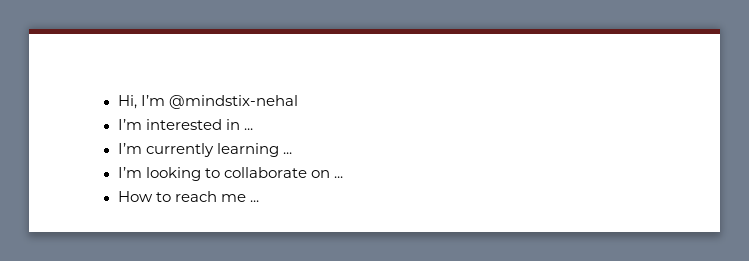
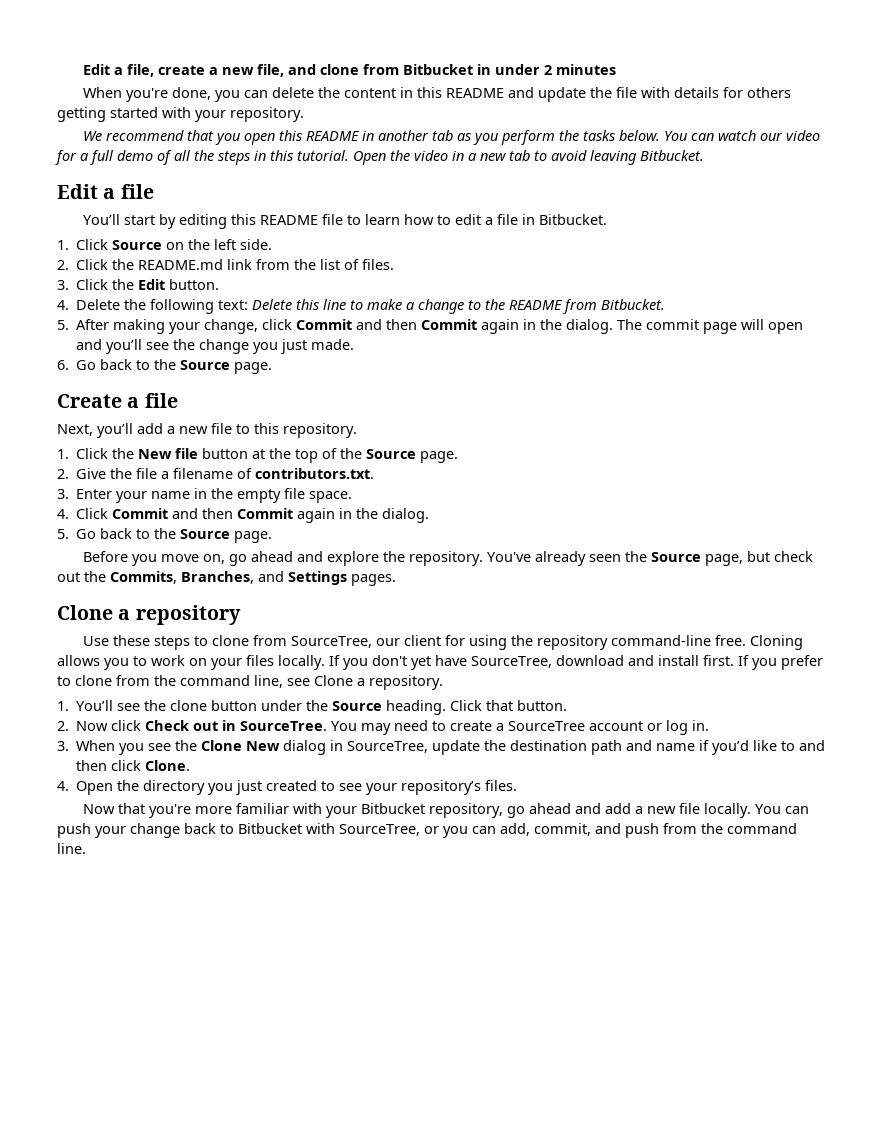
- Hi, I’m @mindstix-nehal
- I’m interested in ...
- I’m currently learning ...
- I’m looking to collaborate on ...
- How to reach me ...
+ Edit a file, create a new file, and clone from Bitbucket in under 2 minutes
+ When you're done, you can delete the content in this README and update the file with details for others getting started with your repository.
+ We recommend that you open this README in another tab as you perform the tasks below. You can watch our video for a full demo of all the steps in this tutorial. Open the video in a new tab to avoid leaving Bitbucket.
+ Edit a file
+ You’ll start by editing this README file to learn how to edit a file in Bitbucket.
+ 1. Click Source on the left side.
+ 2. Click the README.md link from the list of files.
+ 3. Click the Edit button.
+ 4. Delete the following text: Delete this line to make a change to the README from Bitbucket.
+ 5. After making your change, click Commit and then Commit again in the dialog. The commit page will open and you’ll see the change you just made.
+ 6. Go back to the Source page.
+ Create a file
+ Next, you’ll add a new file to this repository.
+ 1. Click the New file button at the top of the Source page.
+ 2. Give the file a filename of contributors.txt.
+ 3. Enter your name in the empty file space.
+ 4. Click Commit and then Commit again in the dialog.
+ 5. Go back to the Source page.
+ Before you move on, go ahead and explore the repository. You've already seen the Source page, but check out the Commits, Branches, and Settings pages.
+ Clone a repository
+ Use these steps to clone from SourceTree, our client for using the repository command-line free. Cloning allows you to work on your files locally. If you don't yet have SourceTree, download and install first. If you prefer to clone from the command line, see Clone a repository.
+ 1. You’ll see the clone button under the Source heading. Click that button.
+ 2. Now click Check out in SourceTree. You may need to create a SourceTree account or log in.
+ 3. When you see the Clone New dialog in SourceTree, update the destination path and name if you’d like to and then click Clone.
+ 4. Open the directory you just created to see your repository’s files.
+ Now that you're more familiar with your Bitbucket repository, go ahead and add a new file locally. You can push your change back to Bitbucket with SourceTree, or you can add, commit, and push from the command line.

